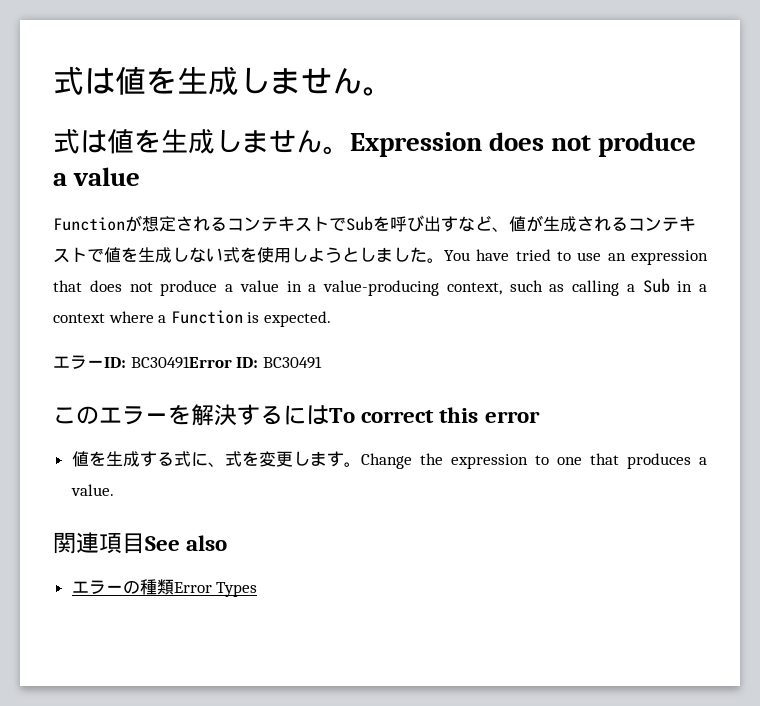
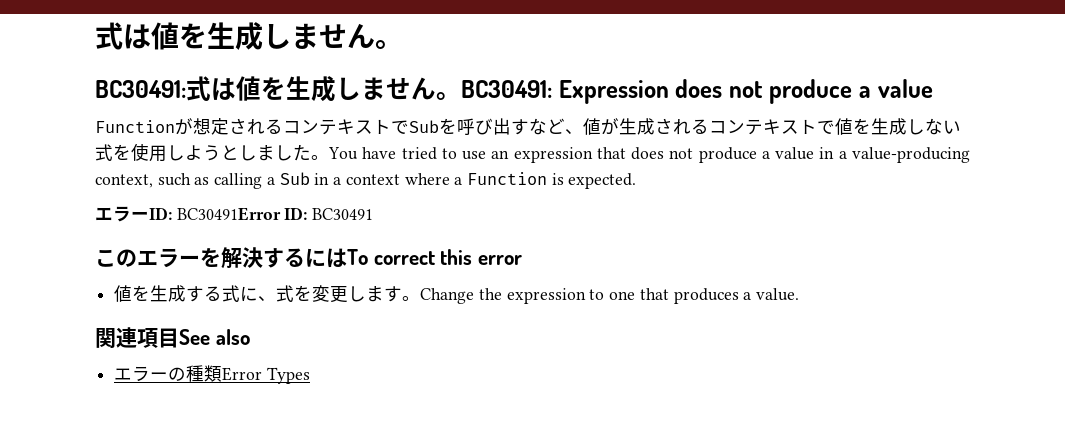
- 式は値を生成しません。Expression does not produce a value
+ BC30491:式は値を生成しません。BC30491: Expression does not produce a value

